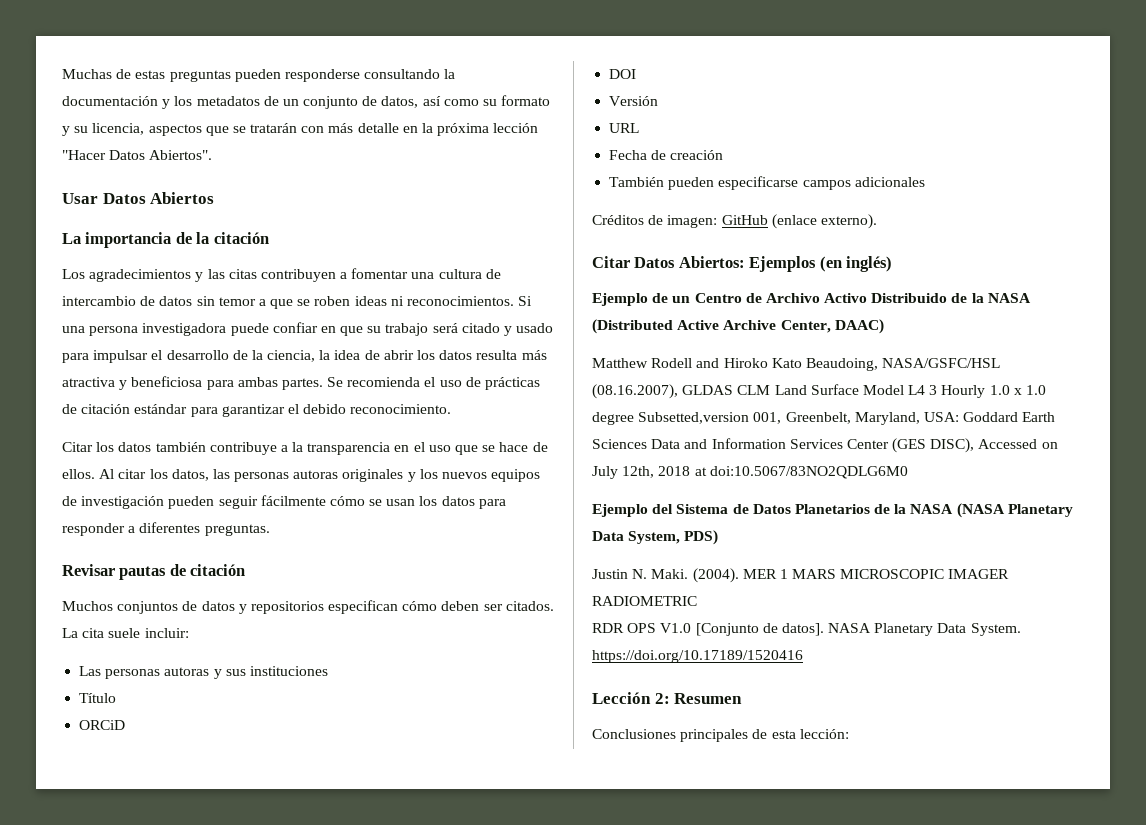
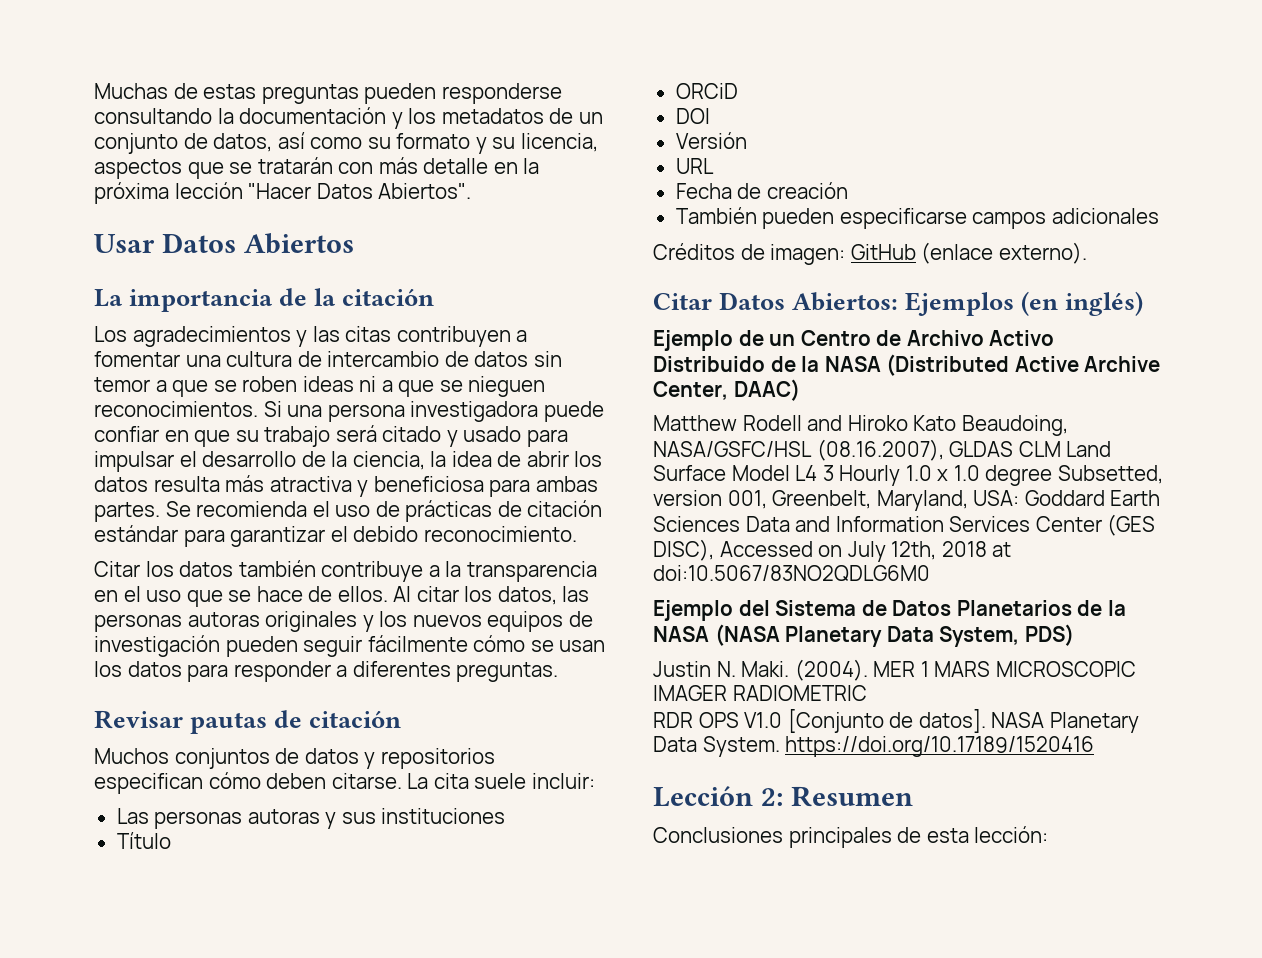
- Los agradecimientos y las citas contribuyen a fomentar una cultura de intercambio de datos sin temor a que se roben ideas ni reconocimientos.
+ Los agradecimientos y las citas contribuyen a fomentar una cultura de intercambio de datos sin temor a que se roben ideas ni a que se nieguen reconocimientos.
- Muchos conjuntos de datos y repositorios especifican cómo deben ser citados.
+ Muchos conjuntos de datos y repositorios especifican cómo deben citarse.
- Matthew Rodell and Hiroko Kato Beaudoing, NASA/GSFC/HSL (08.16.2007), GLDAS CLM Land Surface Model L4 3 Hourly 1.0 x 1.0 degree Subsetted,version 001, Greenbelt, Maryland, USA: Goddard Earth Sciences Data and Information Services Center (GES DISC), Accessed on July 12th, 2018 at doi:10.5067/83NO2QDLG6M0
+ Matthew Rodell and Hiroko Kato Beaudoing, NASA/GSFC/HSL (08.16.2007), GLDAS CLM Land Surface Model L4 3 Hourly 1.0 x 1.0 degree Subsetted, version 001, Greenbelt, Maryland, USA: Goddard Earth Sciences Data and Information Services Center (GES DISC), Accessed on July 12th, 2018 at doi:10.5067/83NO2QDLG6M0

